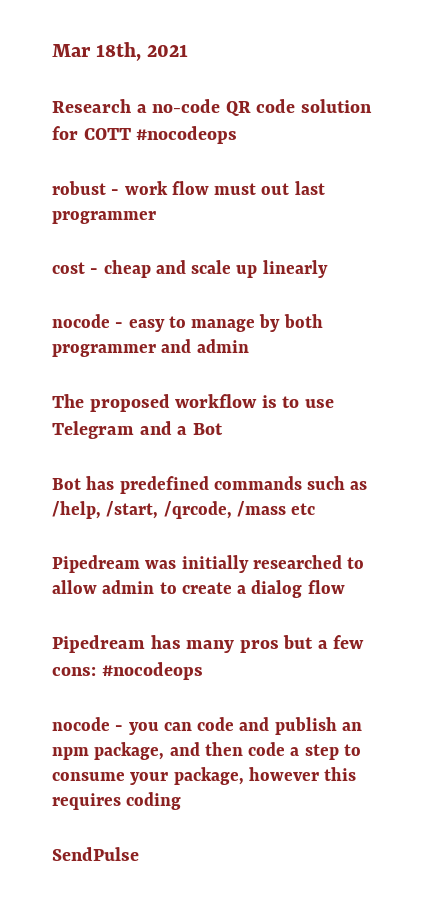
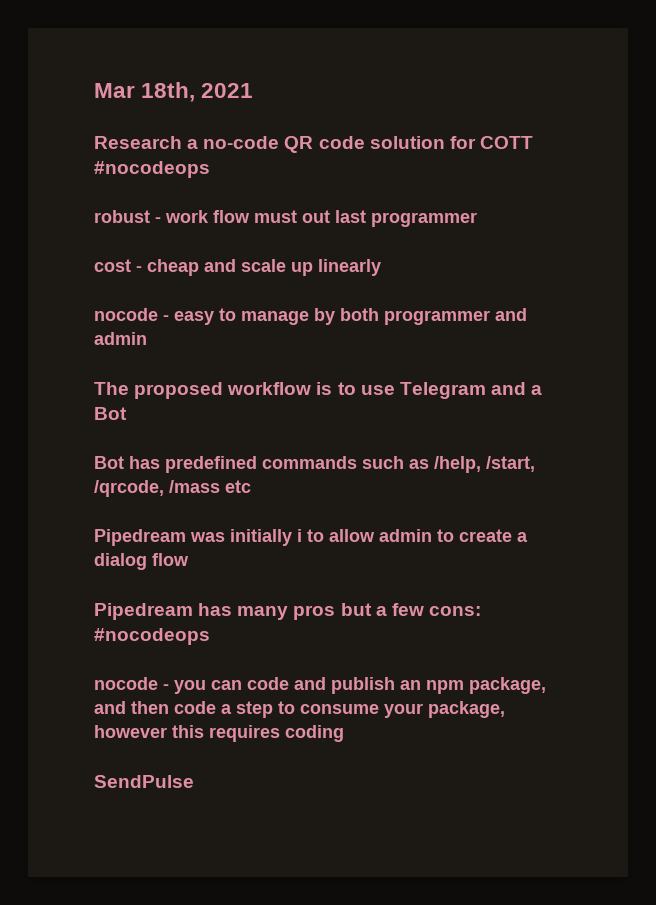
- Pipedream was initially researched to allow admin to create a dialog flow
+ Pipedream was initially i to allow admin to create a dialog flow

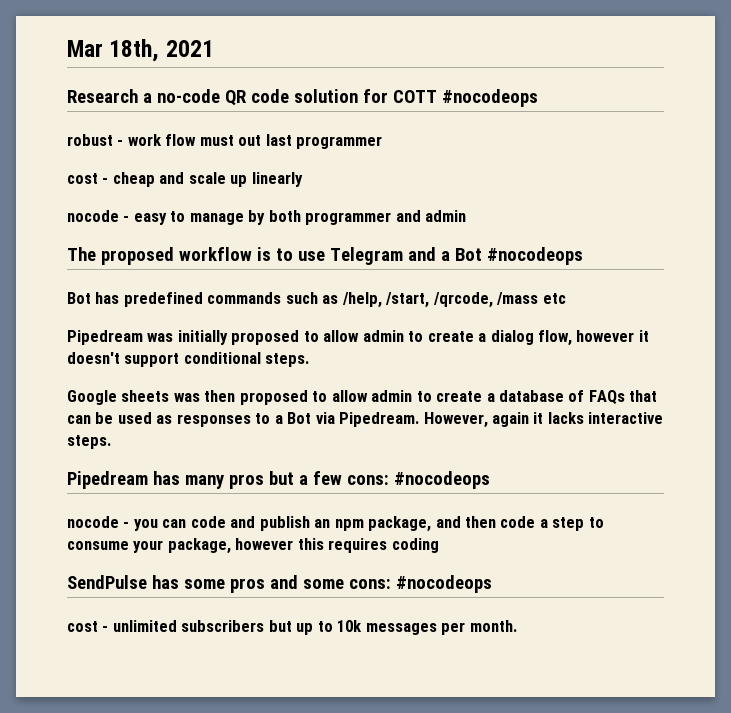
- The proposed workflow is to use Telegram and a Bot
+ The proposed workflow is to use Telegram and a Bot #nocodeops
- Pipedream was initially i to allow admin to create a dialog flow
+ Pipedream was initially proposed to allow admin to create a dialog flow, however it doesn't support conditional steps.
+ Google sheets was then proposed to allow admin to create a database of FAQs that can be used as responses to a Bot via Pipedream. However, again it lacks interactive steps.
- SendPulse
+ SendPulse has some pros and some cons: #nocodeops
+ cost - unlimited subscribers but up to 10k messages per month.

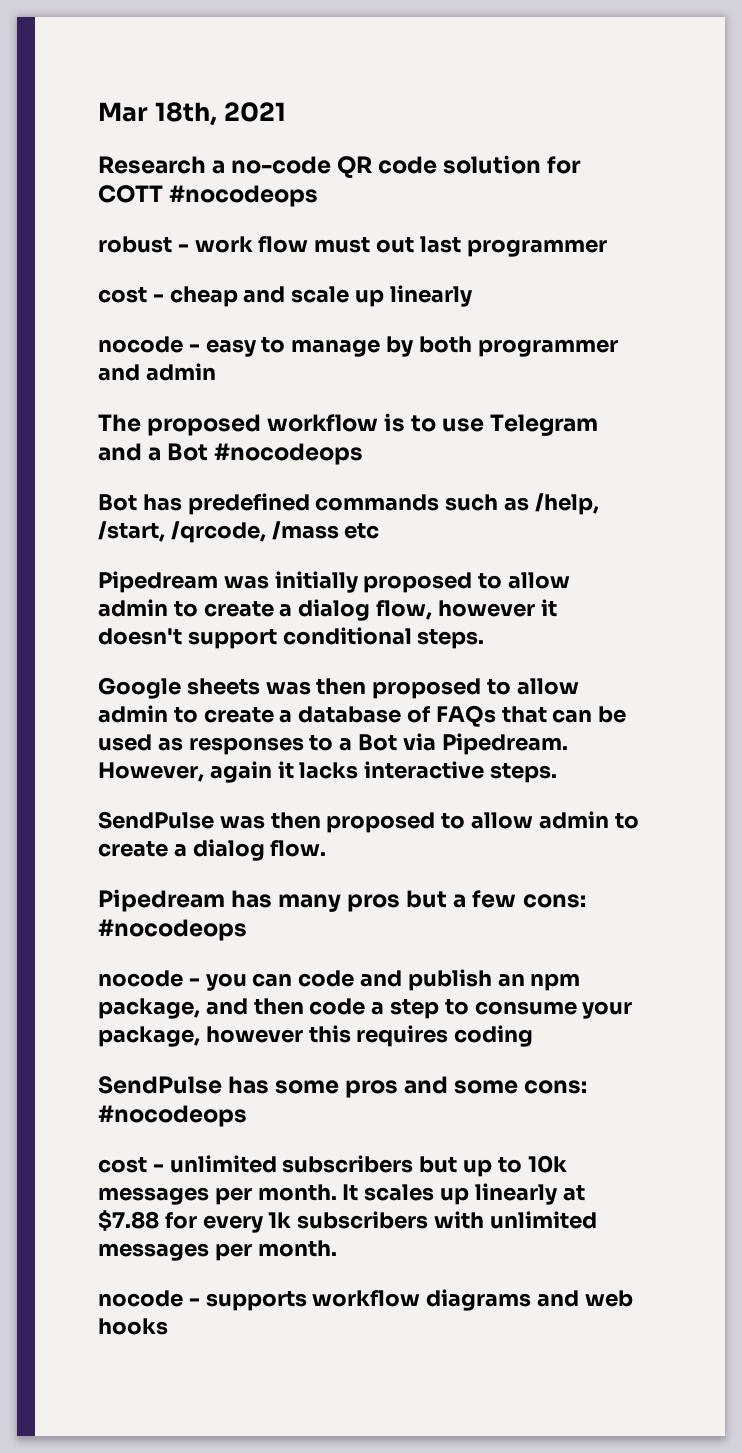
+ SendPulse was then proposed to allow admin to create a dialog flow.
+ It scales up linearly at $7.88 for every 1k subscribers with unlimited messages per month.
+ nocode - supports workflow diagrams and web hooks

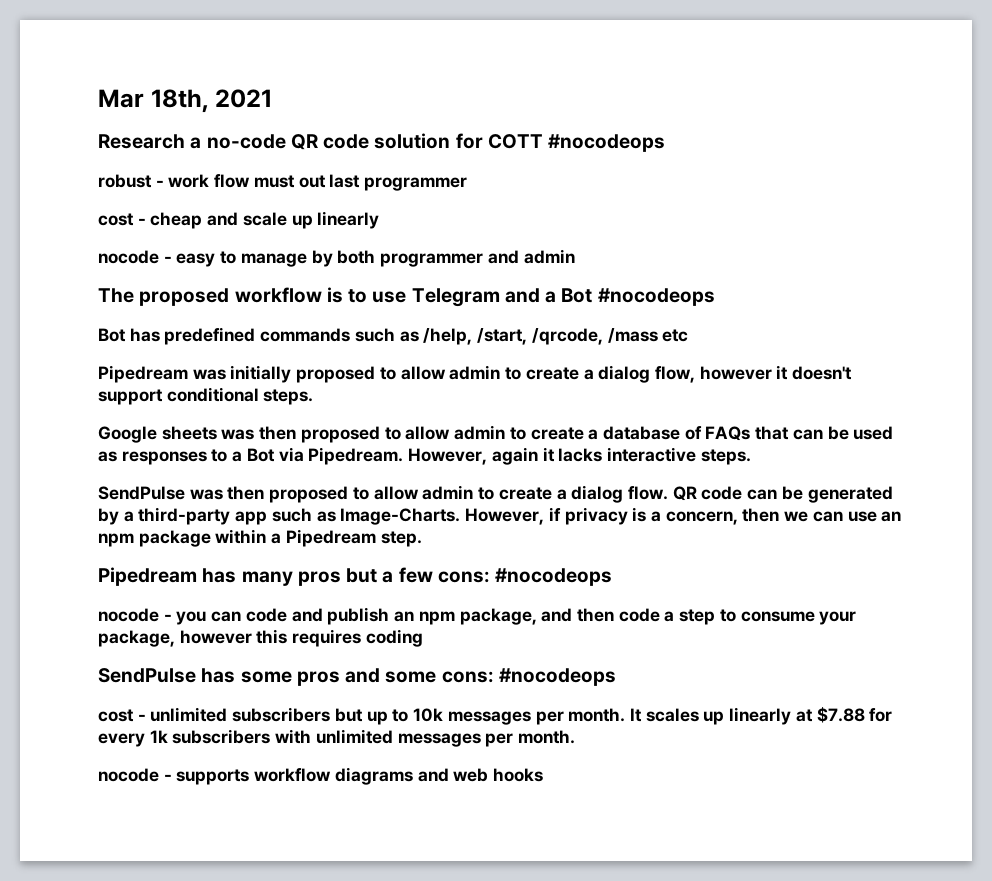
+ QR code can be generated by a third-party app such as Image-Charts. However, if privacy is a concern, then we can use an npm package within a Pipedream step.

